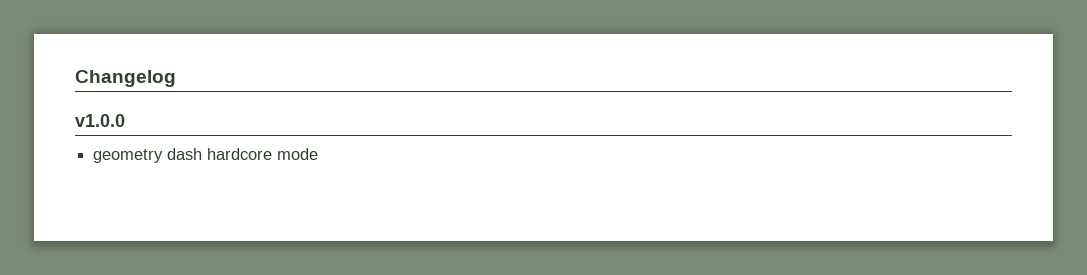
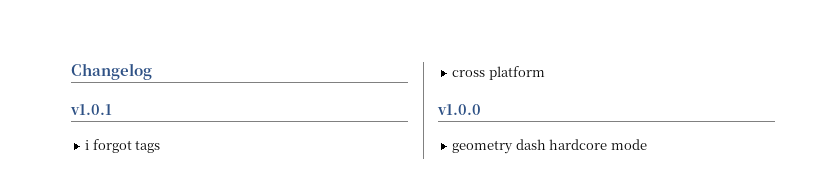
+ v1.0.1
+ i forgot tags
+ cross platform

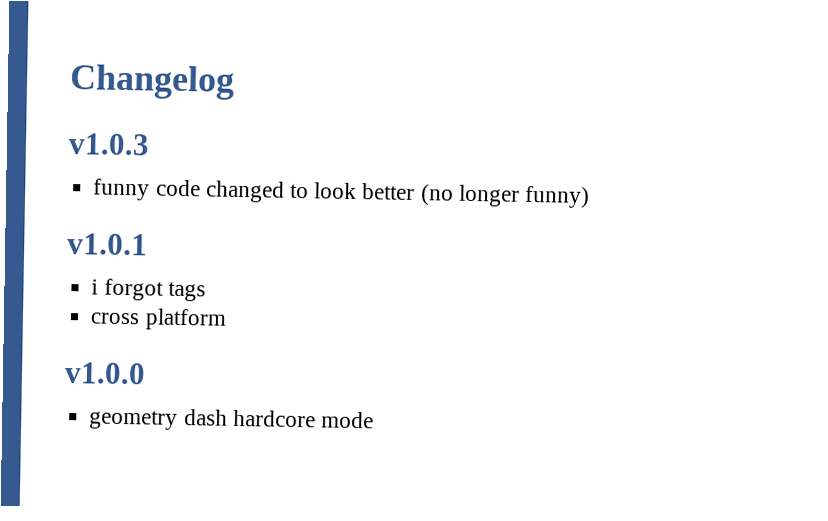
+ v1.0.3
+ funny code changed to look better (no longer funny)

